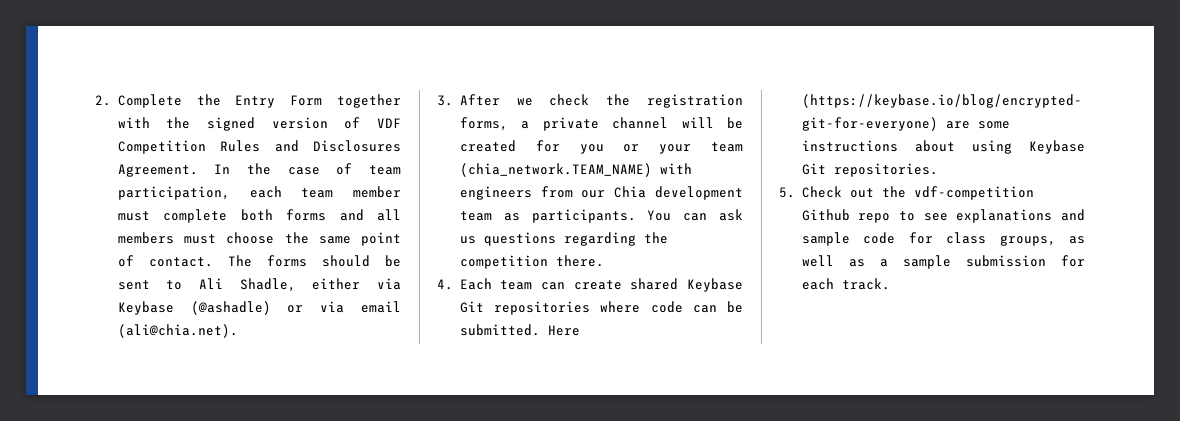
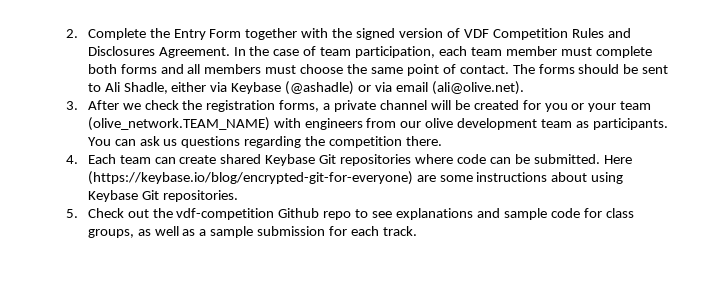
- The forms should be sent to Ali Shadle, either via Keybase (@ashadle) or via email (ali@chia.net).
+ The forms should be sent to Ali Shadle, either via Keybase (@ashadle) or via email (ali@olive.net).
- 3. After we check the registration forms, a private channel will be created for you or your team (chia_network.TEAM_NAME) with engineers from our Chia development team as participants.
+ 3. After we check the registration forms, a private channel will be created for you or your team (olive_network.TEAM_NAME) with engineers from our olive development team as participants.

